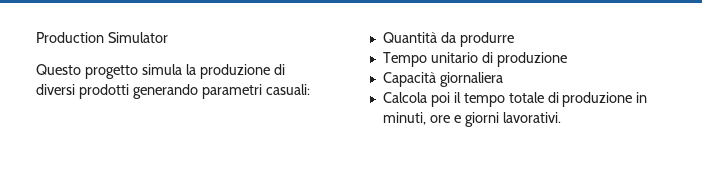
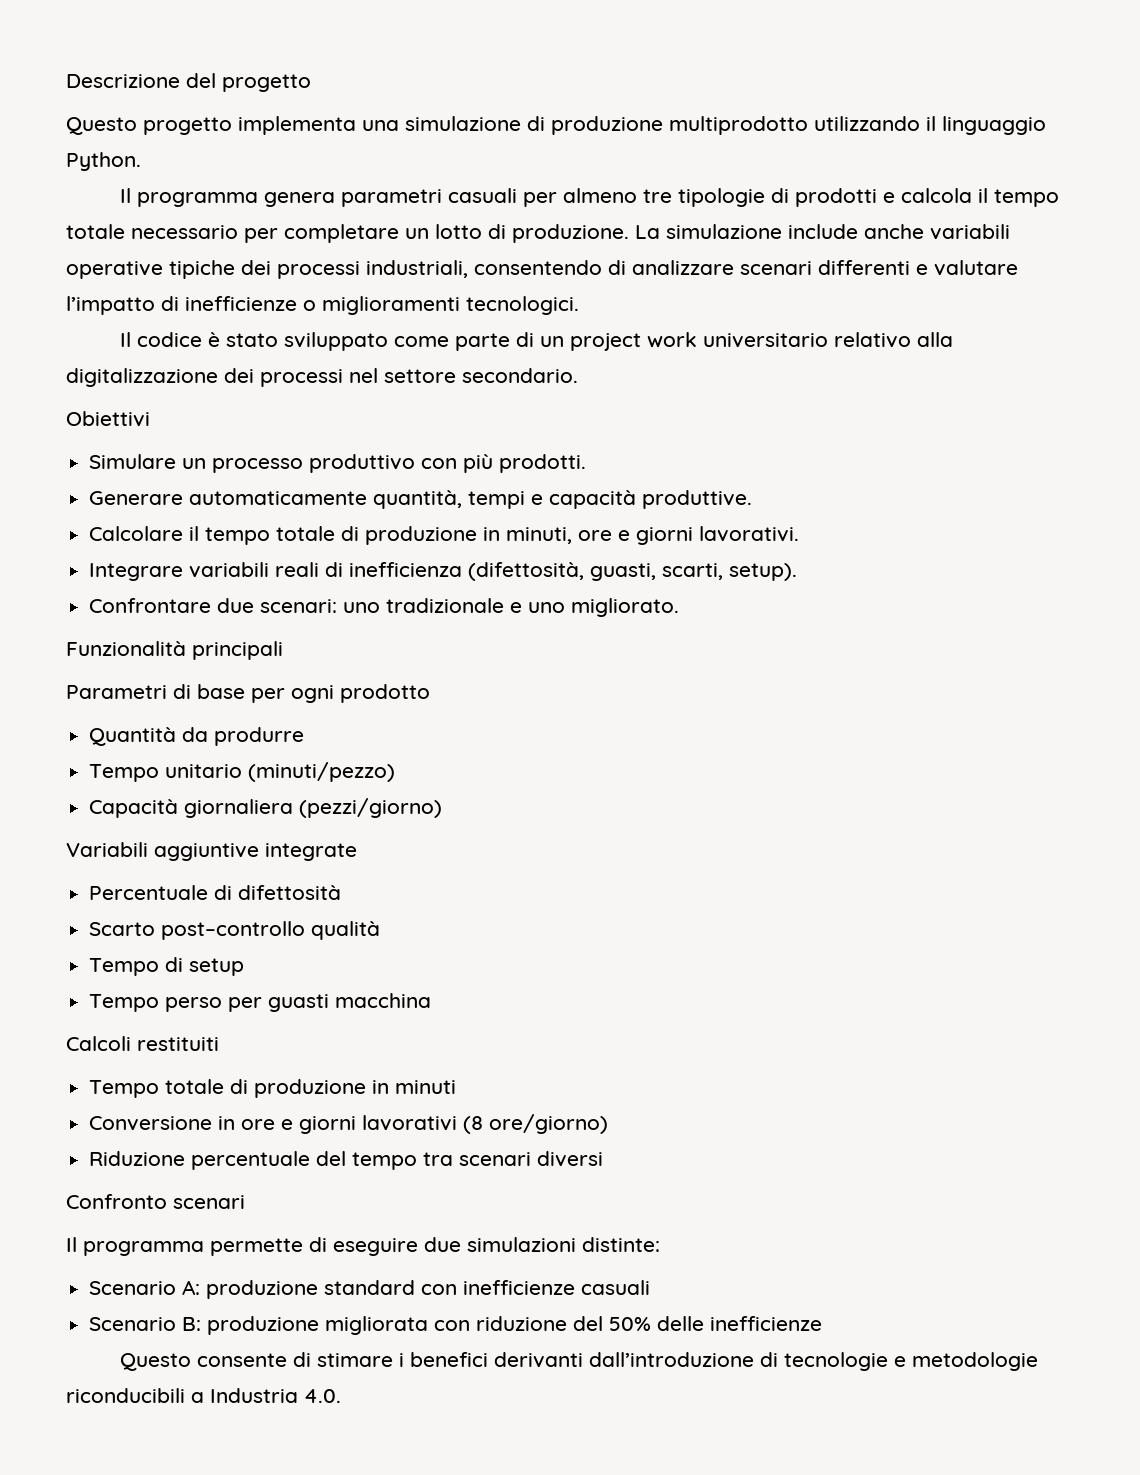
- Production Simulator
+ Descrizione del progetto
- Questo progetto simula la produzione di diversi prodotti generando parametri casuali:
- Quantità da produrre
- Tempo unitario di produzione
- Capacità giornaliera
- Calcola poi il tempo totale di produzione in minuti, ore e giorni lavorativi.
+ Questo progetto implementa una simulazione di produzione multiprodotto utilizzando il linguaggio Python.
+ Il programma genera parametri casuali per almeno tre tipologie di prodotti e calcola il tempo totale necessario per completare un lotto di produzione. La simulazione include anche variabili operative tipiche dei processi industriali, consentendo di analizzare scenari differenti e valutare l’impatto di inefficienze o miglioramenti tecnologici.
+ Il codice è stato sviluppato come parte di un project work universitario relativo alla digitalizzazione dei processi nel settore secondario.
+ Obiettivi
+ Simulare un processo produttivo con più prodotti.
+ Generare automaticamente quantità, tempi e capacità produttive.
+ Calcolare il tempo totale di produzione in minuti, ore e giorni lavorativi.
+ Integrare variabili reali di inefficienza (difettosità, guasti, scarti, setup).
+ Confrontare due scenari: uno tradizionale e uno migliorato.
+ Funzionalità principali
+ Parametri di base per ogni prodotto
+ Quantità da produrre
+ Tempo unitario (minuti/pezzo)
+ Capacità giornaliera (pezzi/giorno)
+ Variabili aggiuntive integrate
+ Percentuale di difettosità
+ Scarto post–controllo qualità
+ Tempo di setup
+ Tempo perso per guasti macchina
+ Calcoli restituiti
+ Tempo totale di produzione in minuti
+ Conversione in ore e giorni lavorativi (8 ore/giorno)
+ Riduzione percentuale del tempo tra scenari diversi
+ Confronto scenari
+ Il programma permette di eseguire due simulazioni distinte:
+ Scenario A: produzione standard con inefficienze casuali
+ Scenario B: produzione migliorata con riduzione del 50% delle inefficienze
+ Questo consente di stimare i benefici derivanti dall’introduzione di tecnologie e metodologie riconducibili a Industria 4.0.

